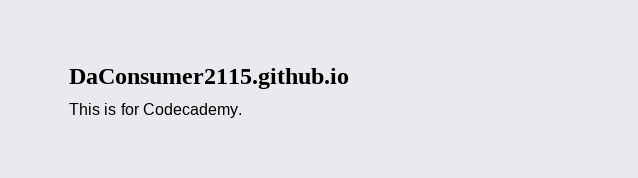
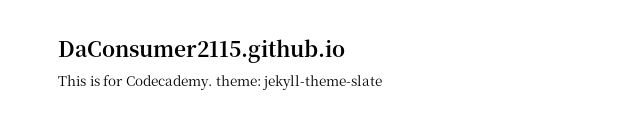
- This is for Codecademy.
+ This is for Codecademy. theme: jekyll-theme-slate

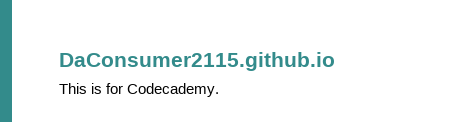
- This is for Codecademy. theme: jekyll-theme-slate
+ This is for Codecademy.

